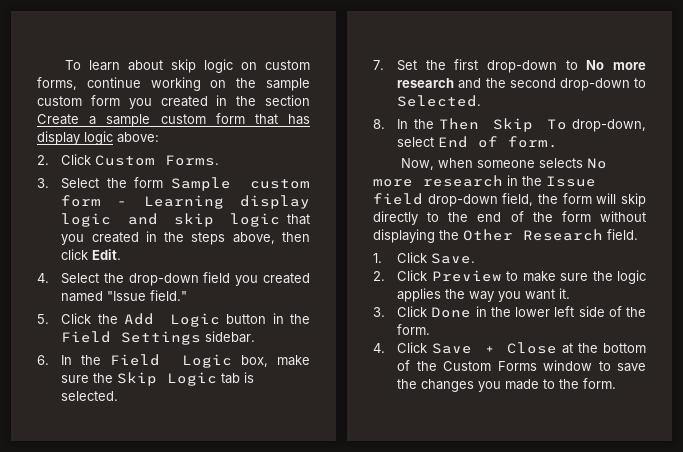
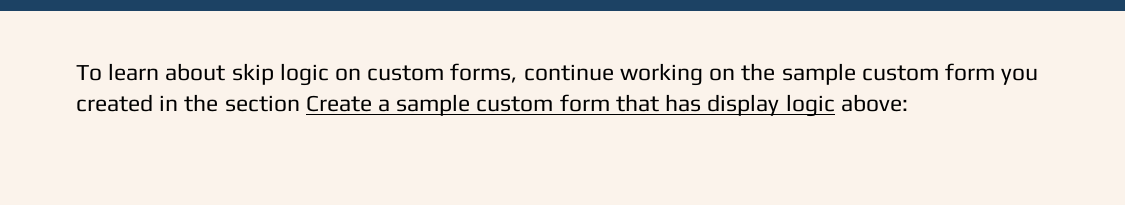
- 2. Click Custom Forms.
- 3. Select the form Sample custom form - Learning display logic and skip logic that you created in the steps above, then click Edit.
- 4. Select the drop-down field you created named "Issue field."
- 5. Click the Add Logic button in the Field Settings sidebar.
- 6. In the Field Logic box, make sure the Skip Logic tab is selected.
- 7. Set the first drop-down to No more research and the second drop-down to Selected.
- 8. In the Then Skip To drop-down, select End of form.
- Now, when someone selects No more research in the Issue field drop-down field, the form will skip directly to the end of the form without displaying the Other Research field.
- 1. Click Save.
- 2. Click Preview to make sure the logic applies the way you want it.
- 3. Click Done in the lower left side of the form.
- 4. Click Save + Close at the bottom of the Custom Forms window to save the changes you made to the form.

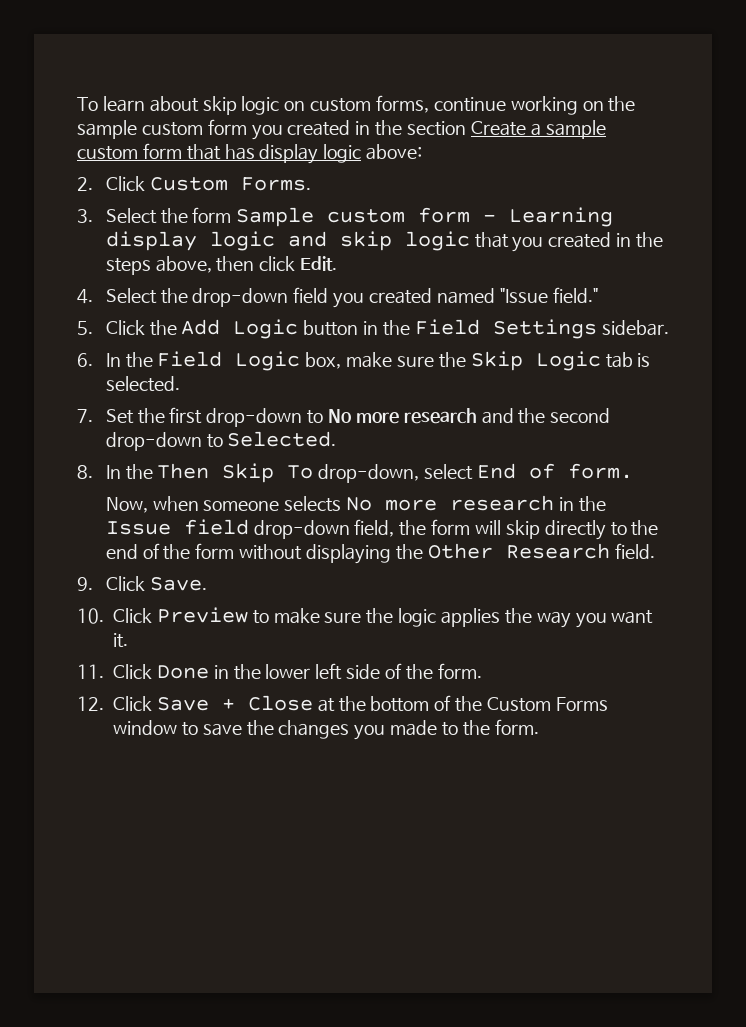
+ 2. Click Custom Forms.
+ 3. Select the form Sample custom form - Learning display logic and skip logic that you created in the steps above, then click Edit.
+ 4. Select the drop-down field you created named "Issue field."
+ 5. Click the Add Logic button in the Field Settings sidebar.
+ 6. In the Field Logic box, make sure the Skip Logic tab is selected.
+ 7. Set the first drop-down to No more research and the second drop-down to Selected.
+ 8. In the Then Skip To drop-down, select End of form.
+ Now, when someone selects No more research in the Issue field drop-down field, the form will skip directly to the end of the form without displaying the Other Research field.
+ 9. Click Save.
+ 10. Click Preview to make sure the logic applies the way you want it.
+ 11. Click Done in the lower left side of the form.
+ 12. Click Save + Close at the bottom of the Custom Forms window to save the changes you made to the form.

